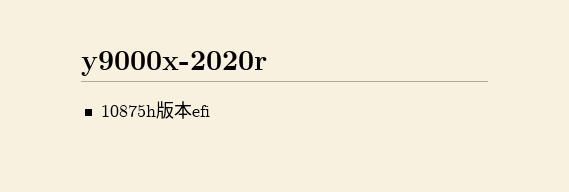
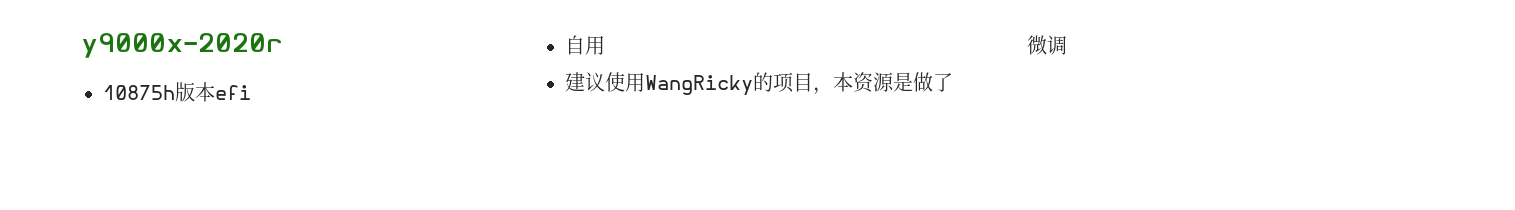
+ 自用
+ 建议使用WangRicky的项目，本资源是做了微调

